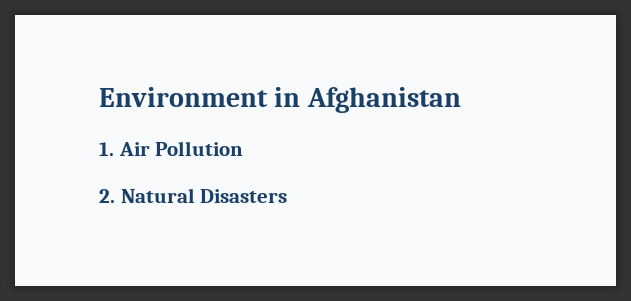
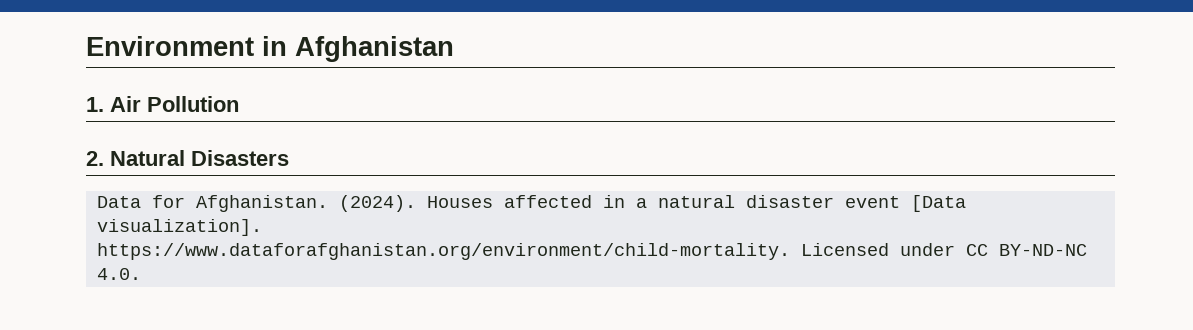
+ Data for Afghanistan. (2024). Houses affected in a natural disaster event [Data visualization].
+ https://www.dataforafghanistan.org/environment/child-mortality. Licensed under CC BY-ND-NC 4.0.

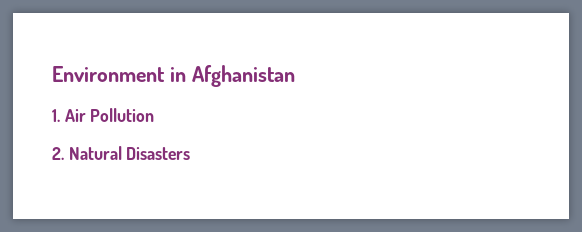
- Data for Afghanistan. (2024). Houses affected in a natural disaster event [Data visualization].
- https://www.dataforafghanistan.org/environment/child-mortality. Licensed under CC BY-ND-NC 4.0.

